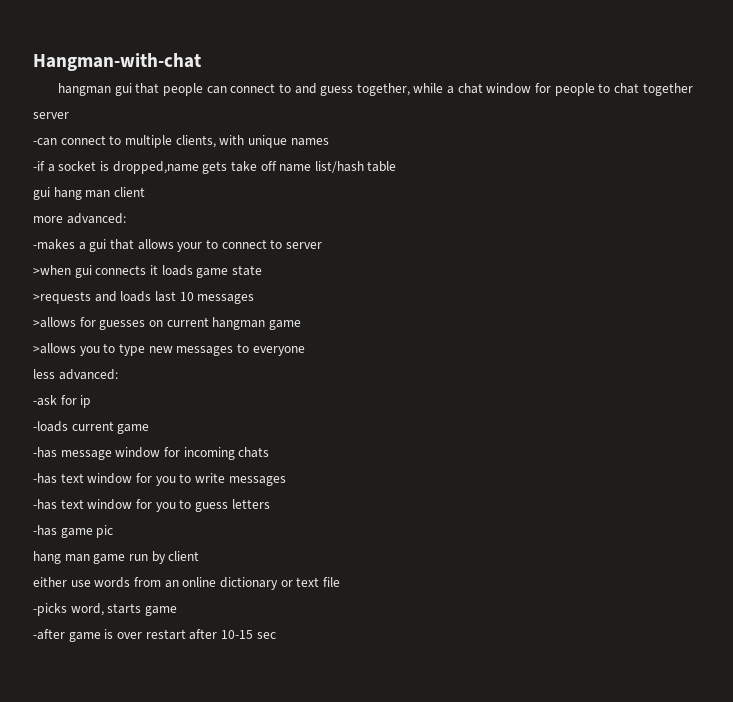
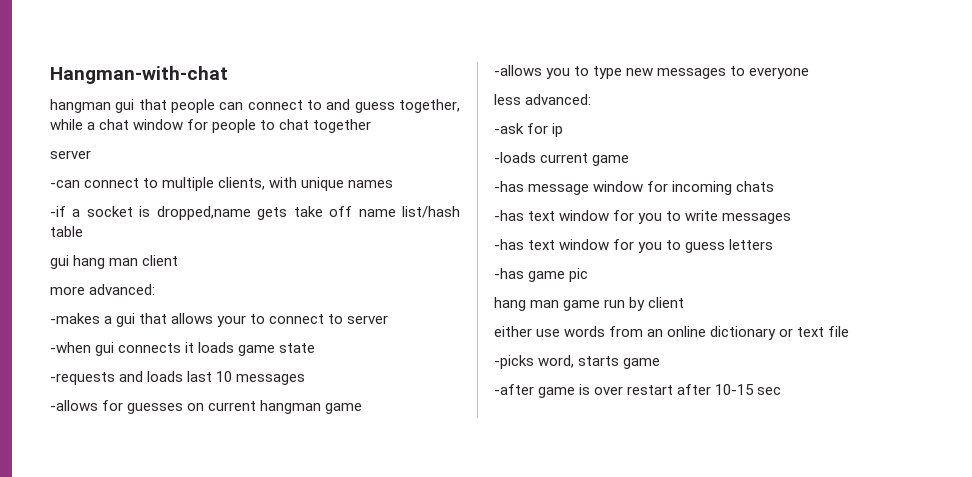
- >when gui connects it loads game state
+ -when gui connects it loads game state
- >requests and loads last 10 messages
+ -requests and loads last 10 messages
- >allows for guesses on current hangman game
+ -allows for guesses on current hangman game
- >allows you to type new messages to everyone
+ -allows you to type new messages to everyone

